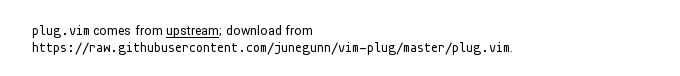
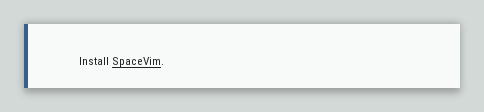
- plug.vim comes from upstream; download from https://raw.githubusercontent.com/junegunn/vim-plug/master/plug.vim.
+ Install SpaceVim.

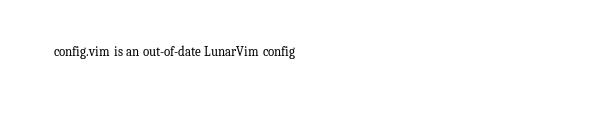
- Install SpaceVim.
+ config.vim is an out-of-date LunarVim config

